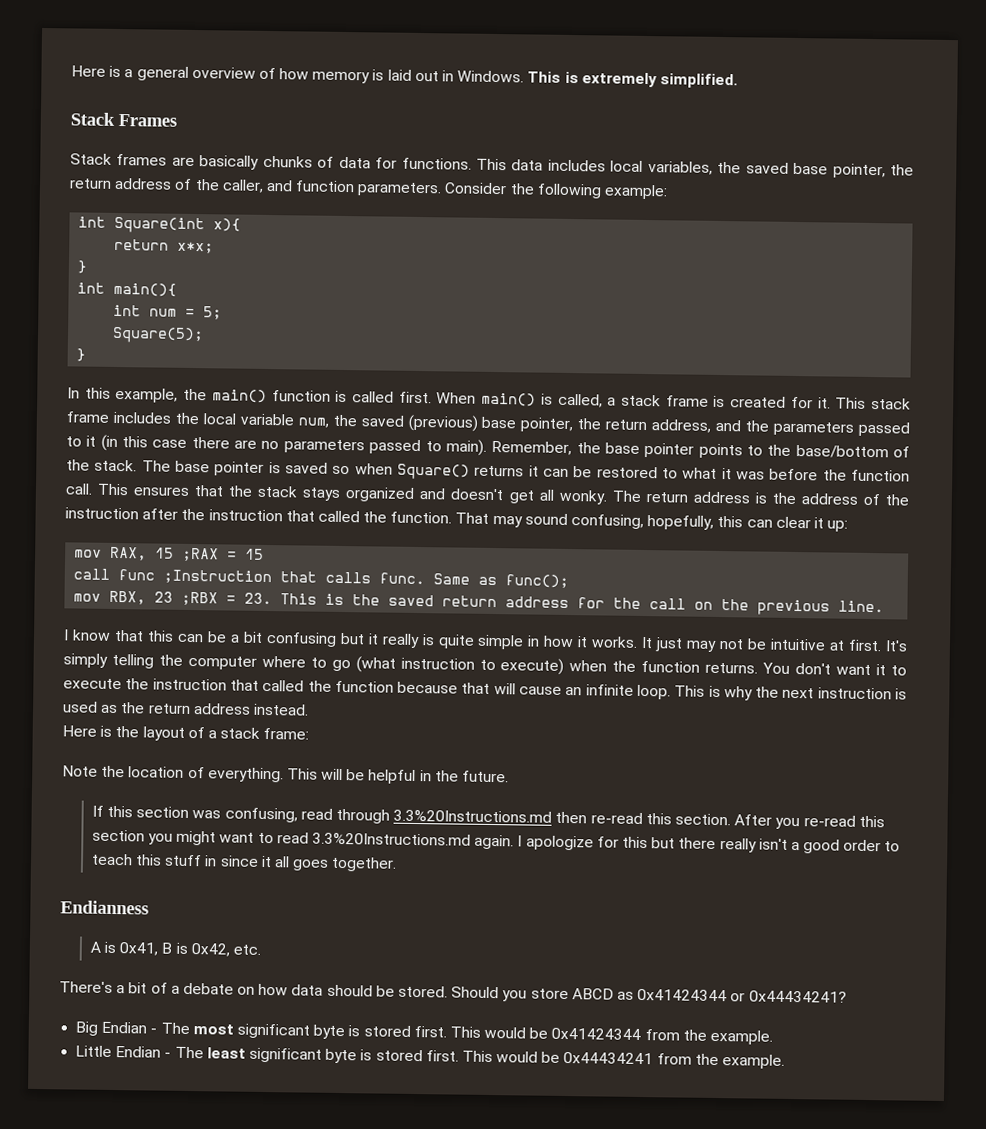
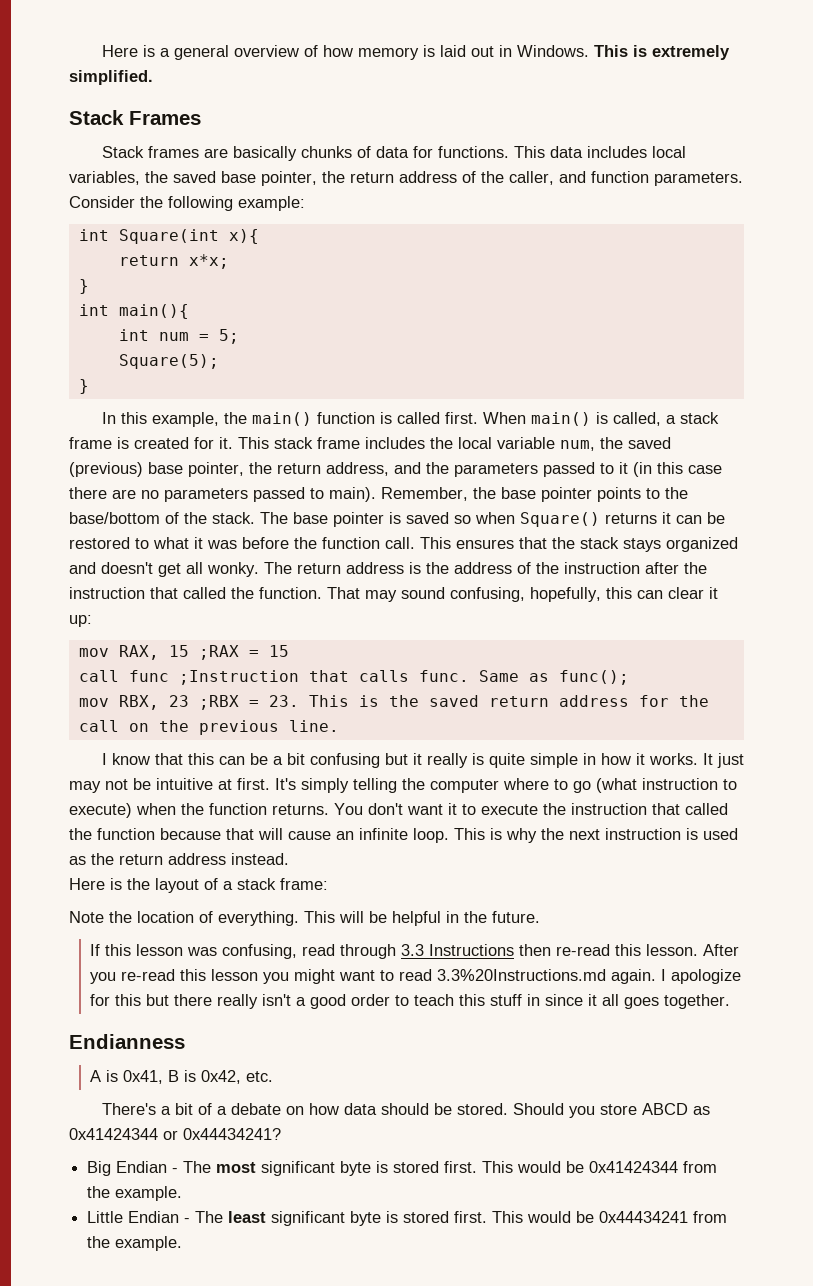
- If this section was confusing, read through 3.3%20Instructions.md then re-read this section.
+ If this lesson was confusing, read through 3.3 Instructions then re-read this lesson.
- After you re-read this section you might want to read 3.3%20Instructions.md again.
+ After you re-read this lesson you might want to read 3.3%20Instructions.md again.

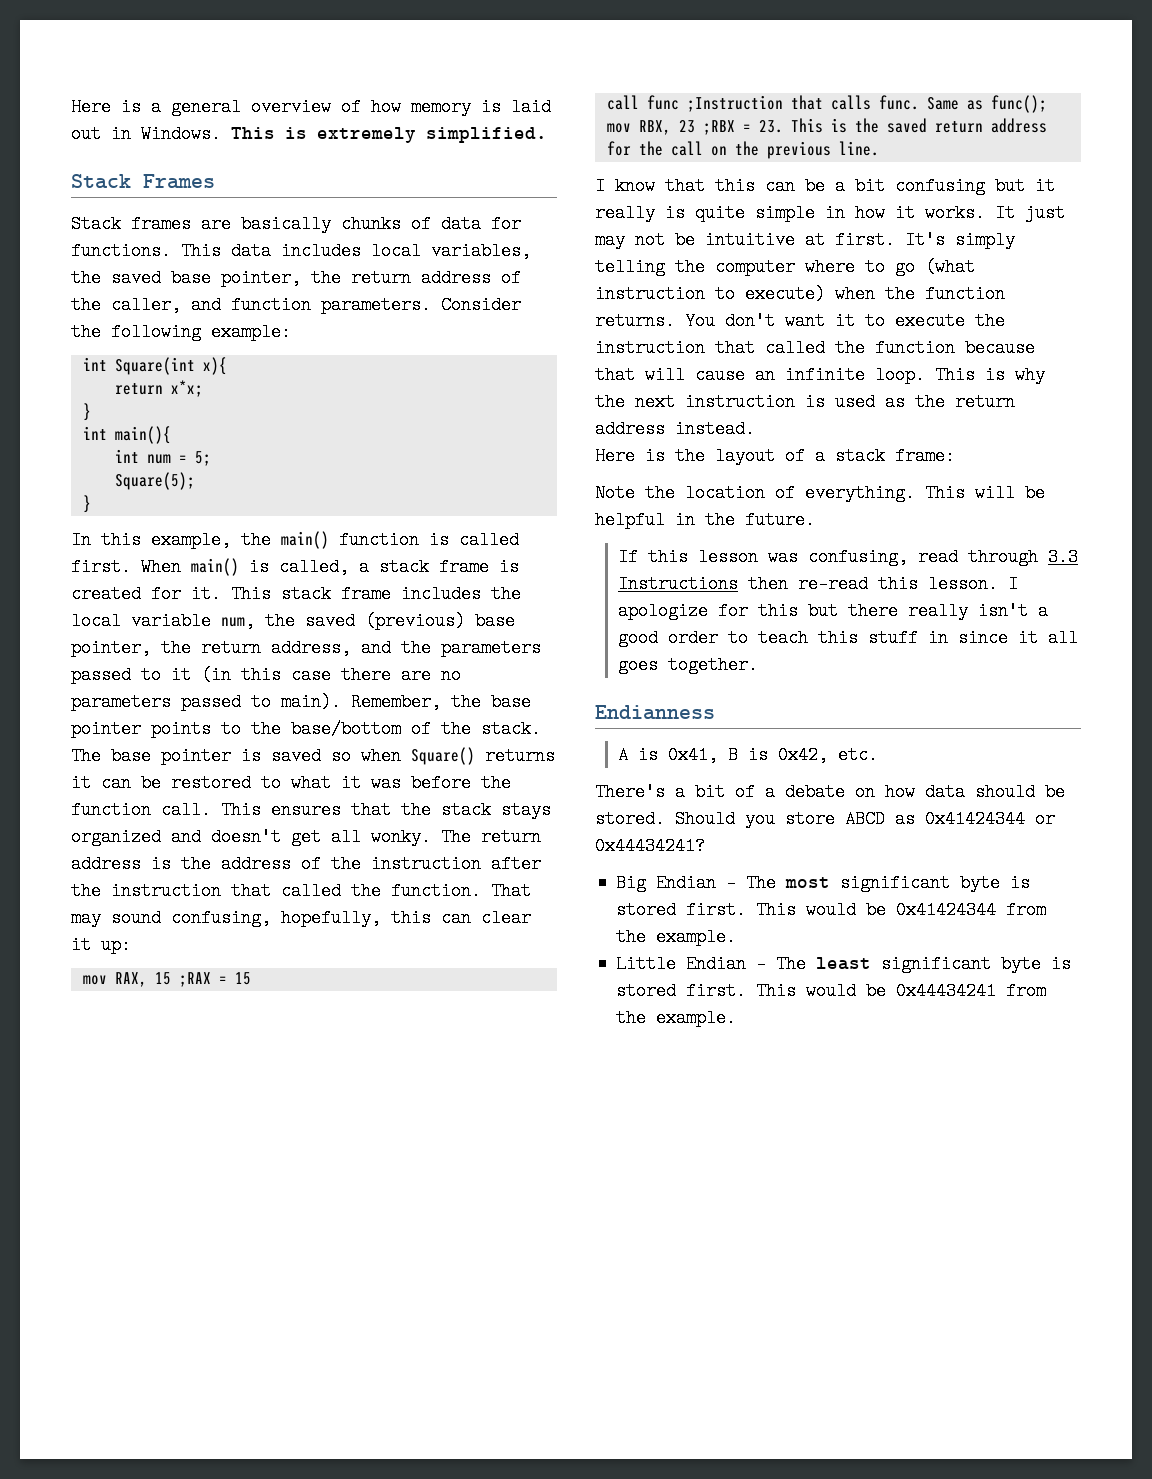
- After you re-read this lesson you might want to read 3.3%20Instructions.md again.

